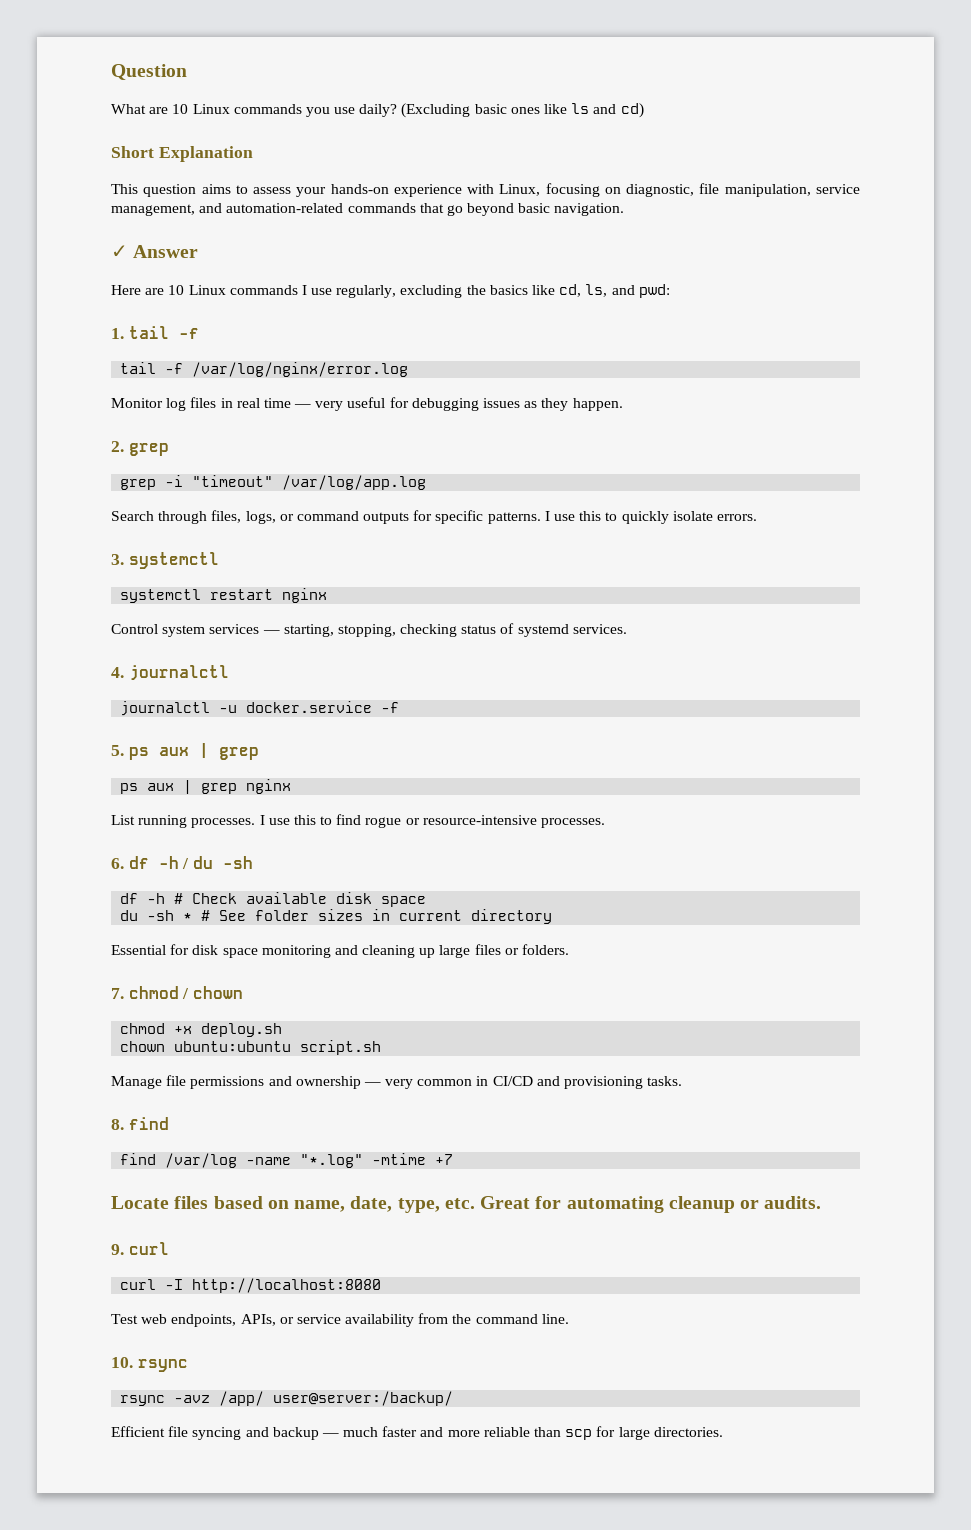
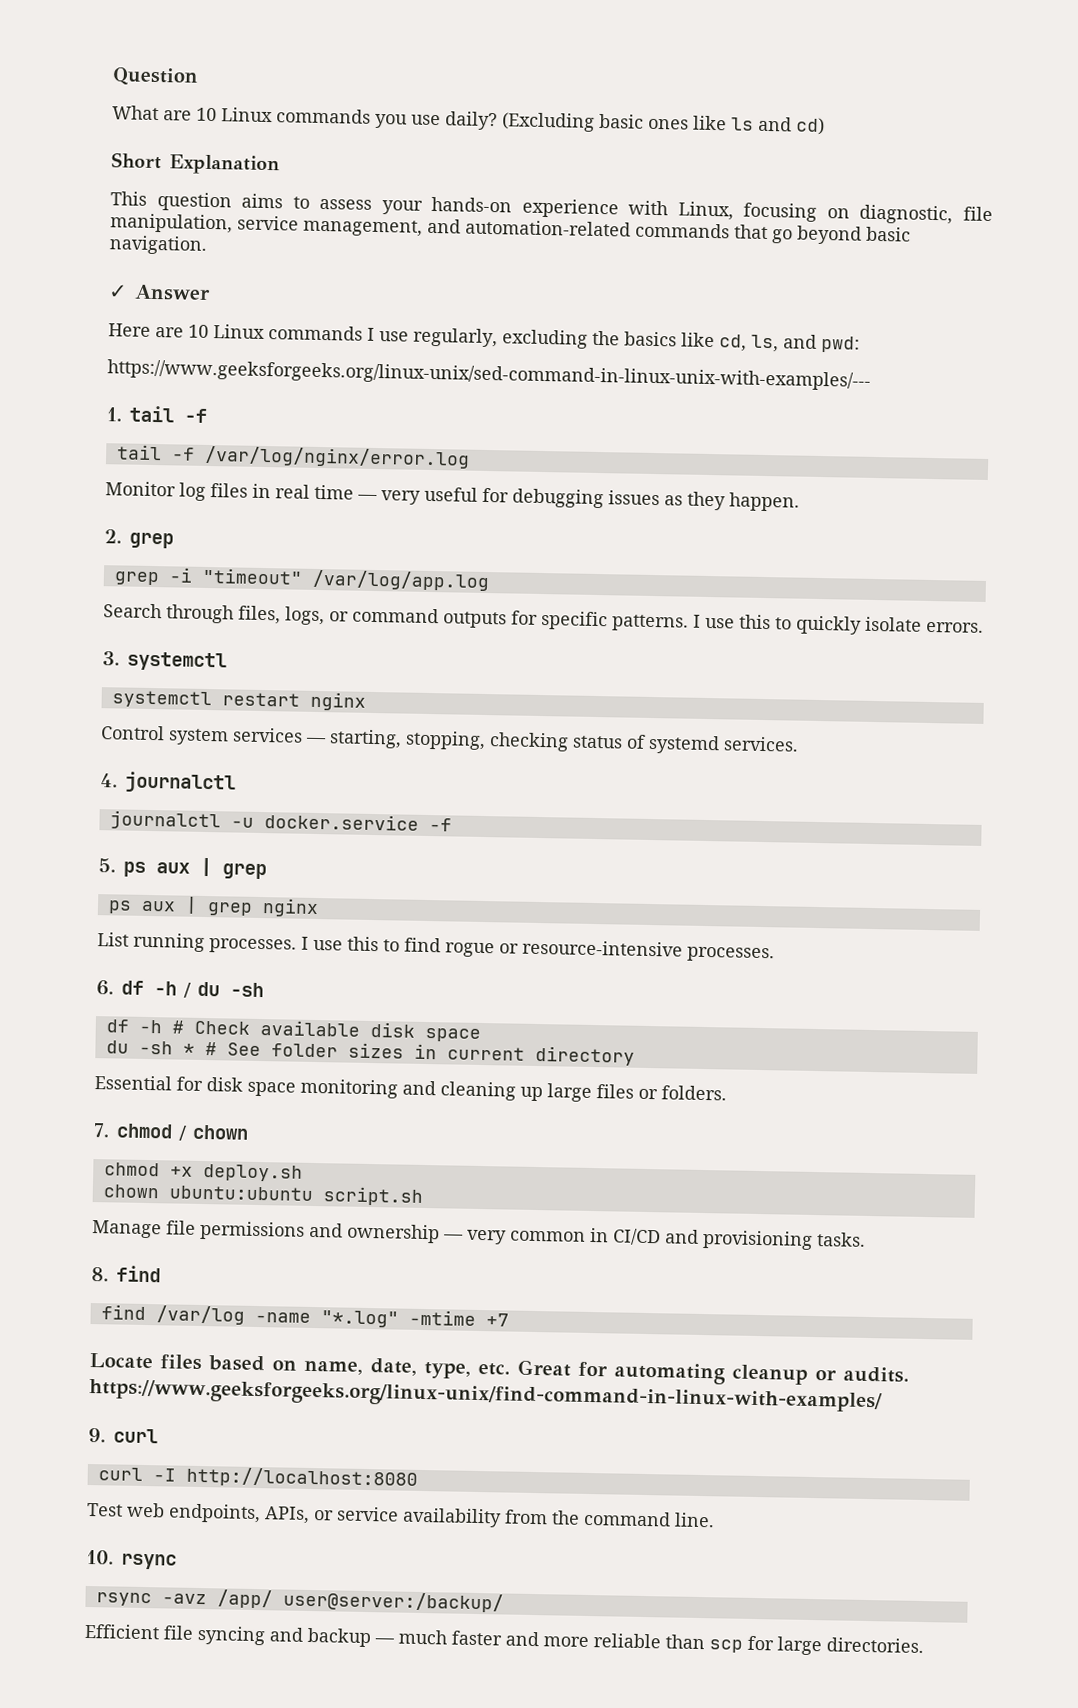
+ https://www.geeksforgeeks.org/linux-unix/sed-command-in-linux-unix-with-examples/---
- Locate files based on name, date, type, etc. Great for automating cleanup or audits.
+ Locate files based on name, date, type, etc. Great for automating cleanup or audits. https://www.geeksforgeeks.org/linux-unix/find-command-in-linux-with-examples/

